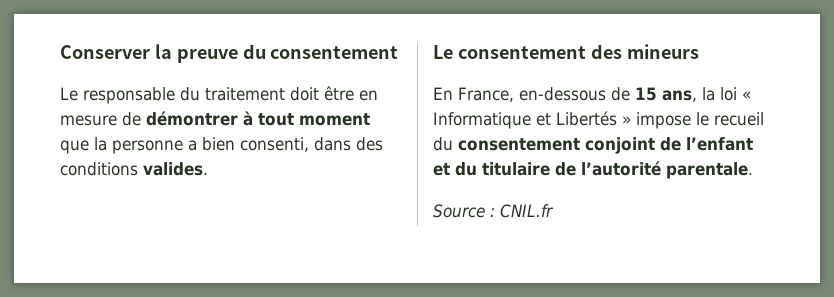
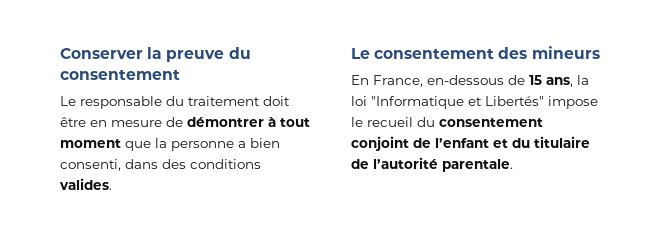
- En France, en-dessous de 15 ans, la loi « Informatique et Libertés » impose le recueil du consentement conjoint de l’enfant et du titulaire de l’autorité parentale.
+ En France, en-dessous de 15 ans, la loi "Informatique et Libertés" impose le recueil du consentement conjoint de l’enfant et du titulaire de l’autorité parentale.
- Source : CNIL.fr

